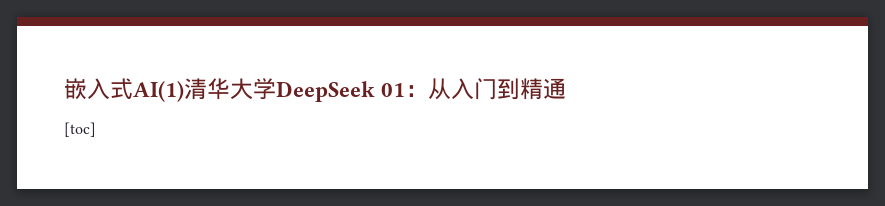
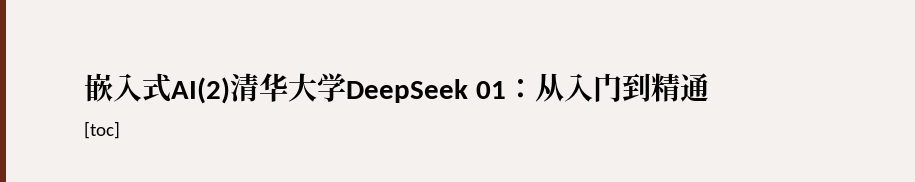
- 嵌入式AI(1)清华大学DeepSeek 01：从入门到精通
+ 嵌入式AI(2)清华大学DeepSeek 01：从入门到精通

